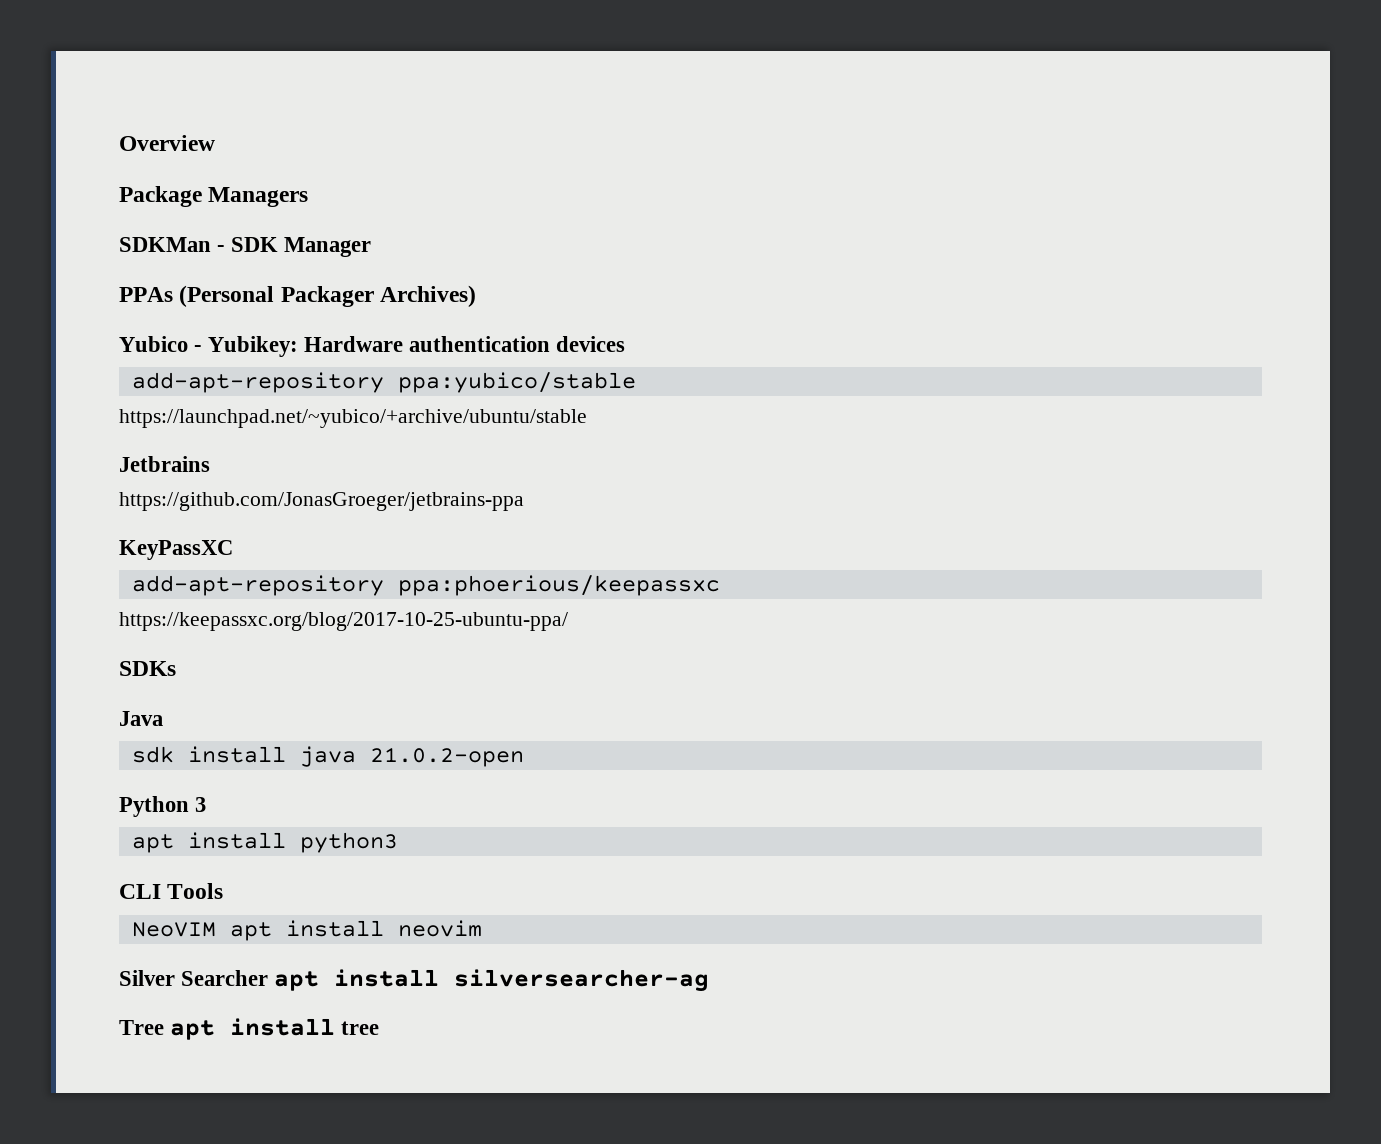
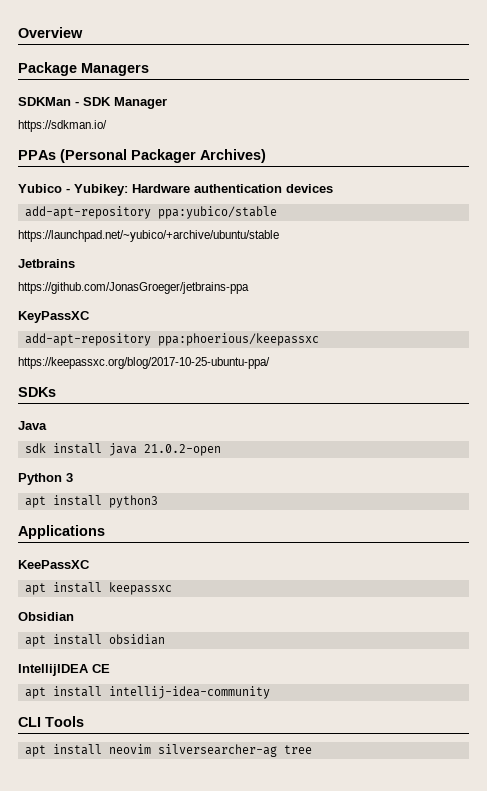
+ https://sdkman.io/
+ Applications
+ KeePassXC
+ apt install keepassxc
+ Obsidian
+ apt install obsidian
+ IntellijIDEA CE
+ apt install intellij-idea-community
- NeoVIM apt install neovim
- Silver Searcher apt install silversearcher-ag
- Tree apt install tree
+ apt install neovim silversearcher-ag tree

